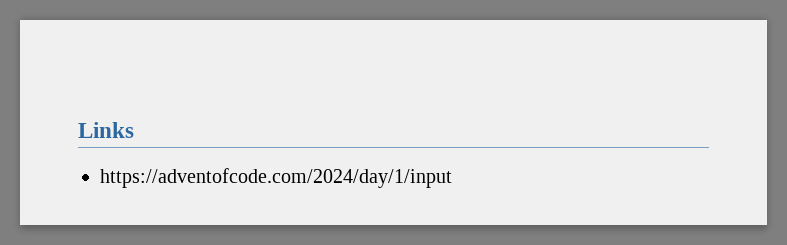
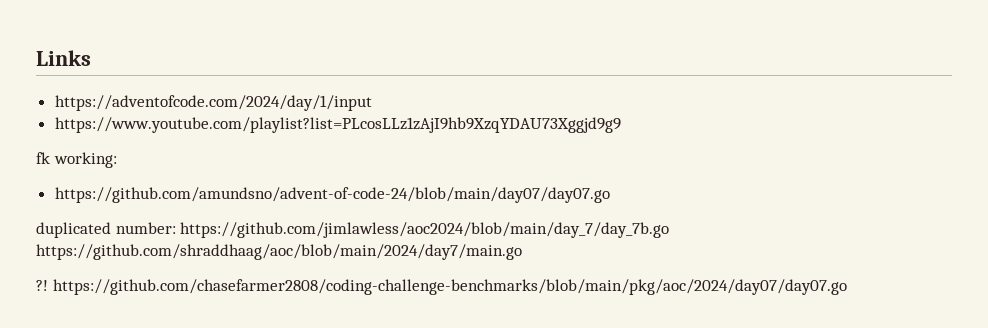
+ https://www.youtube.com/playlist?list=PLcosLLz1zAjI9hb9XzqYDAU73Xggjd9g9
+ fk working:
+ https://github.com/amundsno/advent-of-code-24/blob/main/day07/day07.go
+ duplicated number: https://github.com/jimlawless/aoc2024/blob/main/day_7/day_7b.go https://github.com/shraddhaag/aoc/blob/main/2024/day7/main.go
+ ?! https://github.com/chasefarmer2808/coding-challenge-benchmarks/blob/main/pkg/aoc/2024/day07/day07.go

